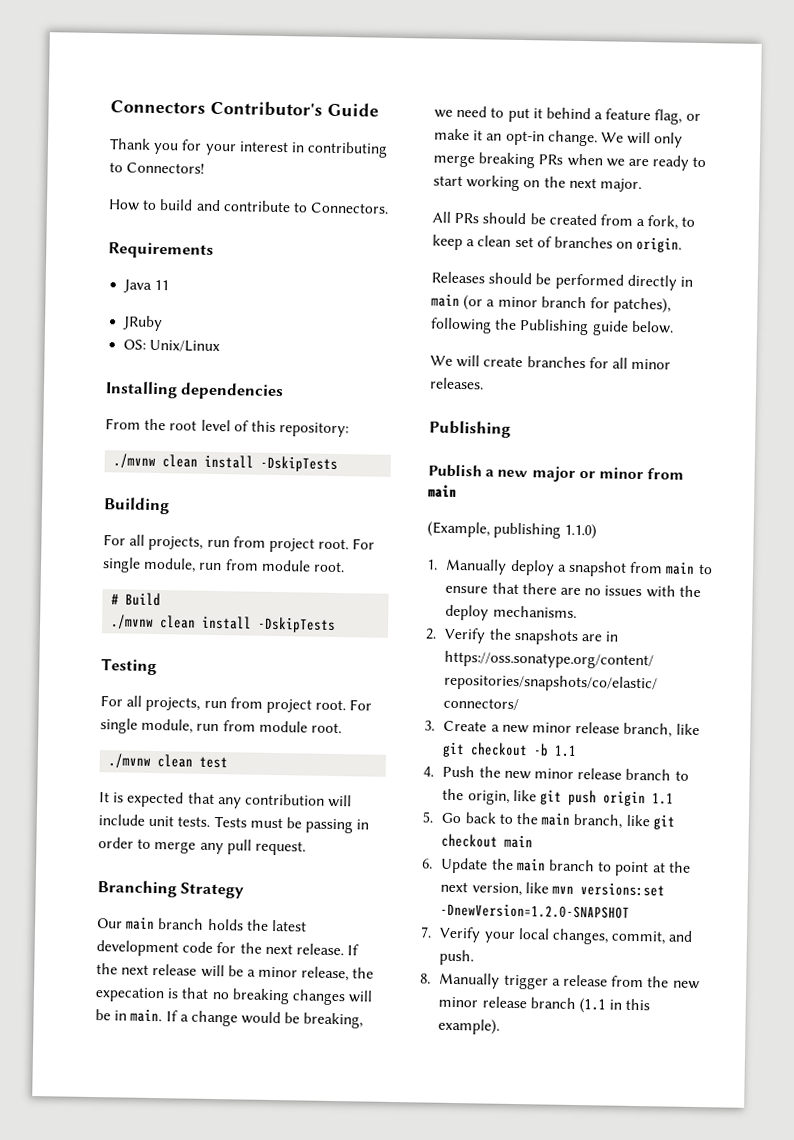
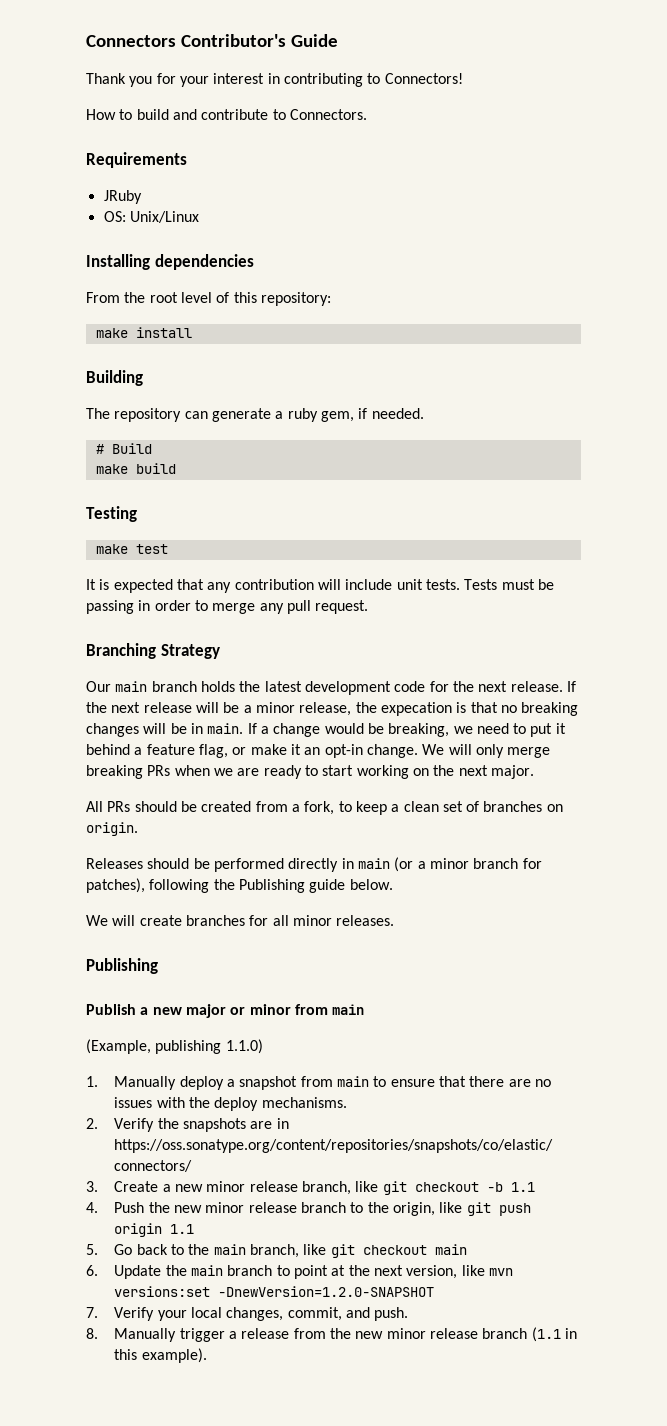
- Java 11
  From the root level of this repository:
- ./mvnw clean install -DskipTests
+ make install
  Building
- For all projects, run from project root. For single module, run from module root.
+ The repository can generate a ruby gem, if needed.
  # Build
- ./mvnw clean install -DskipTests
+ make build
  Testing
- For all projects, run from project root. For single module, run from module root.
- ./mvnw clean test
+ make test

